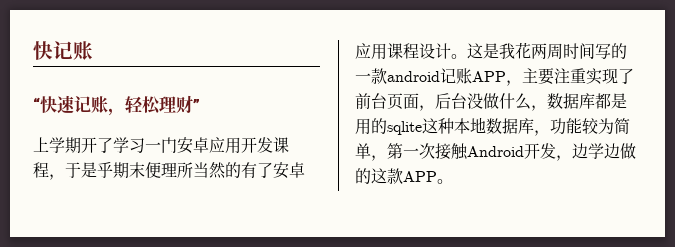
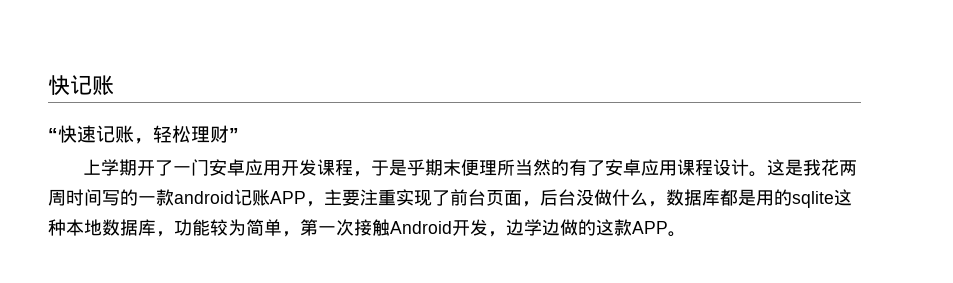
- 上学期开了学习一门安卓应用开发课程，于是乎期末便理所当然的有了安卓应用课程设计。
+ 上学期开了一门安卓应用开发课程，于是乎期末便理所当然的有了安卓应用课程设计。

